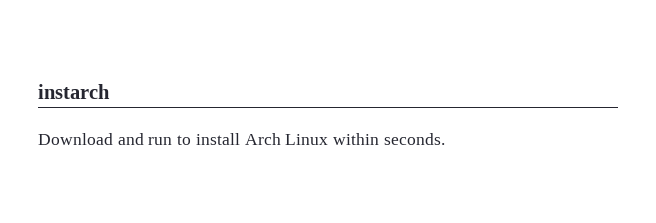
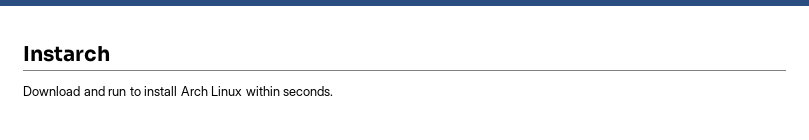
- instarch
+ Instarch

